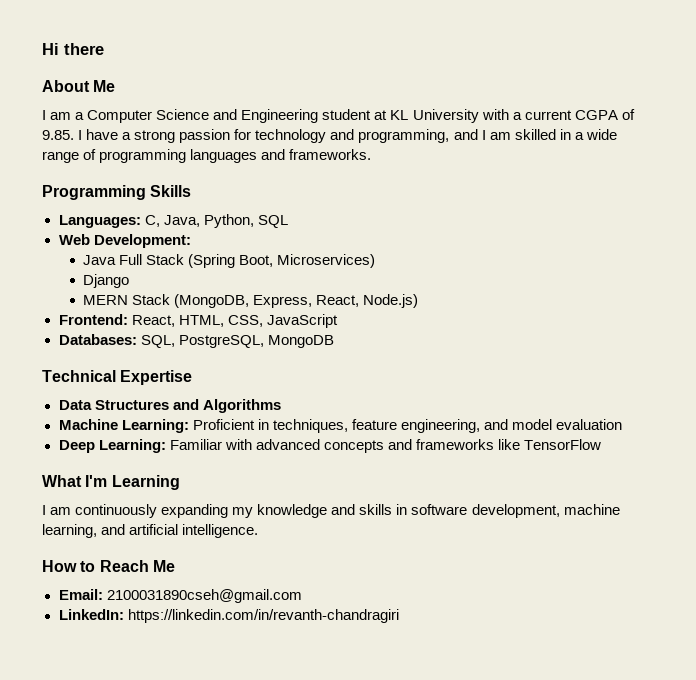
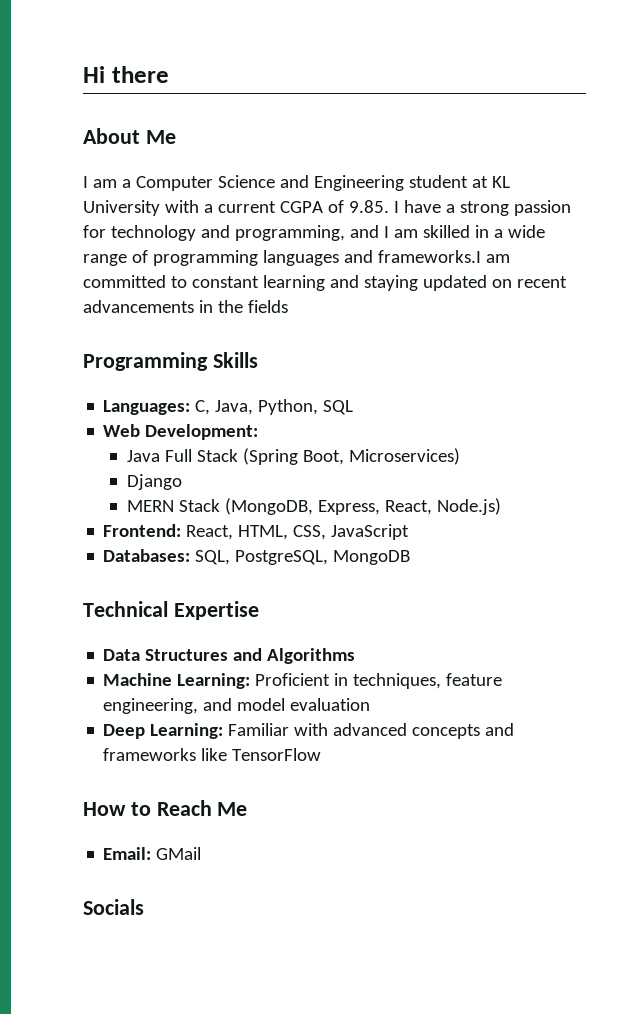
- I am a Computer Science and Engineering student at KL University with a current CGPA of 9.85. I have a strong passion for technology and programming, and I am skilled in a wide range of programming languages and frameworks.
+ I am a Computer Science and Engineering student at KL University with a current CGPA of 9.85. I have a strong passion for technology and programming, and I am skilled in a wide range of programming languages and frameworks.I am committed to constant learning and staying updated on recent advancements in the fields
- What I'm Learning
- I am continuously expanding my knowledge and skills in software development, machine learning, and artificial intelligence.
- Email: 2100031890cseh@gmail.com
- LinkedIn: https://linkedin.com/in/revanth-chandragiri
+ Email: GMail
+ Socials

